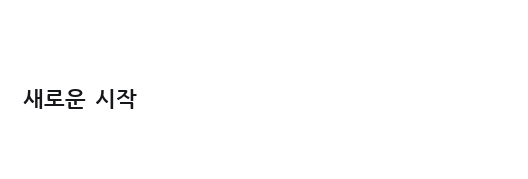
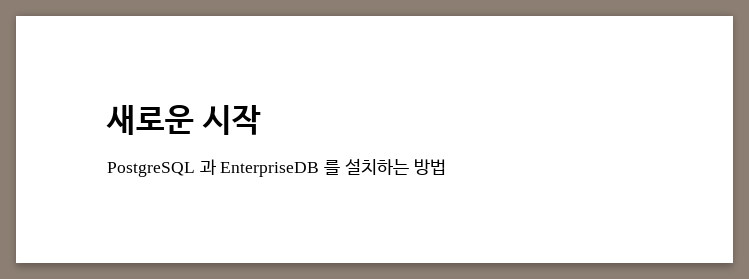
+ PostgreSQL 과 EnterpriseDB 를 설치하는 방법

